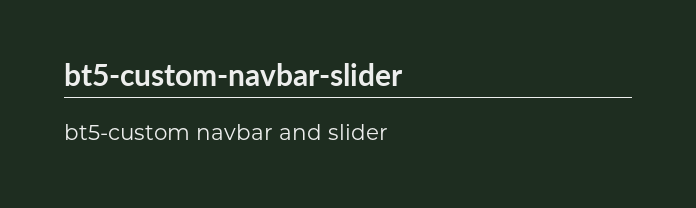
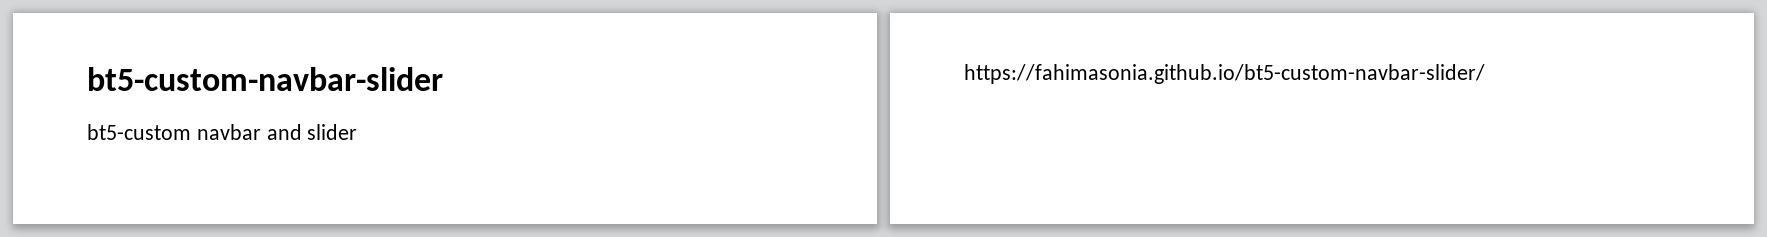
- bt5-custom navbar and slider
+ bt5-custom navbar and slider https://fahimasonia.github.io/bt5-custom-navbar-slider/

